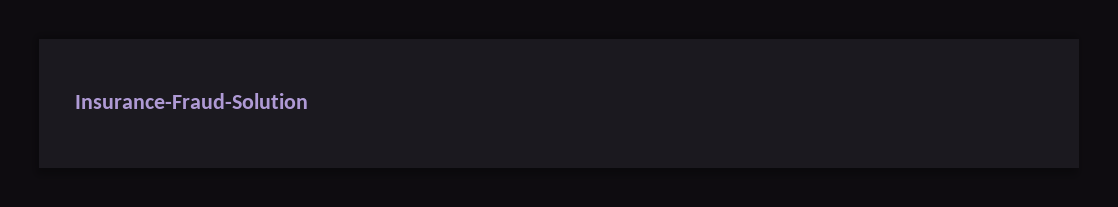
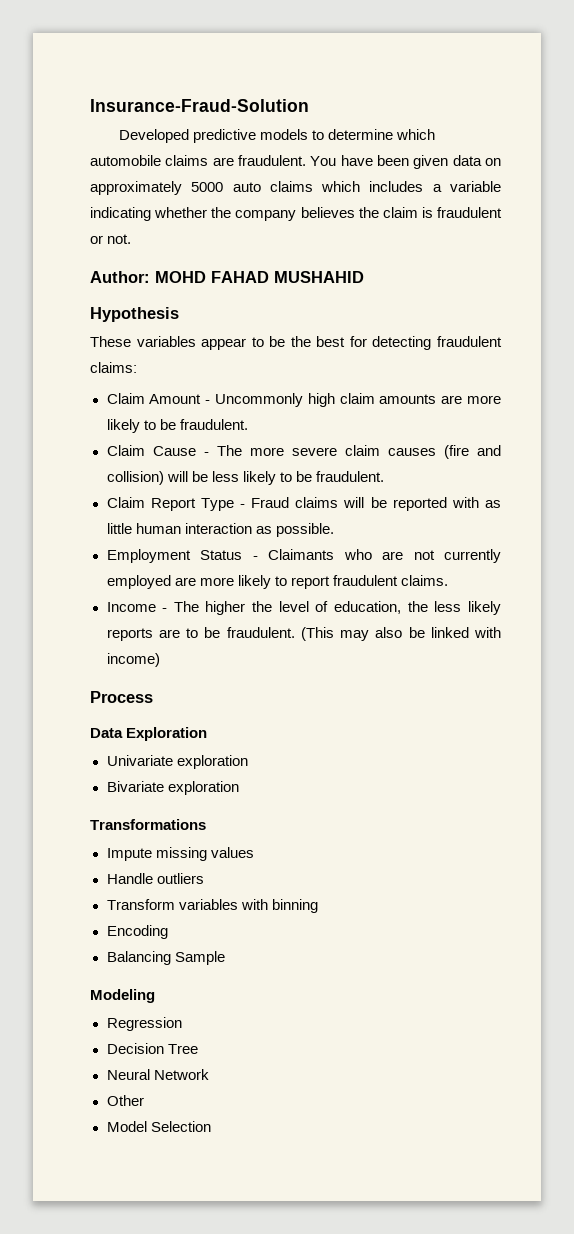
+ Developed predictive models to determine which automobile claims are fraudulent. You have been given data on approximately 5000 auto claims which includes a variable indicating whether the company believes the claim is fraudulent or not.
+ Author: MOHD FAHAD MUSHAHID
+ Hypothesis
+ These variables appear to be the best for detecting fraudulent claims:
+ Claim Amount - Uncommonly high claim amounts are more likely to be fraudulent.
+ Claim Cause - The more severe claim causes (fire and collision) will be less likely to be fraudulent.
+ Claim Report Type - Fraud claims will be reported with as little human interaction as possible.
+ Employment Status - Claimants who are not currently employed are more likely to report fraudulent claims.
+ Income - The higher the level of education, the less likely reports are to be fraudulent. (This may also be linked with income)
+ Process
+ Data Exploration
+ Univariate exploration
+ Bivariate exploration
+ Transformations
+ Impute missing values
+ Handle outliers
+ Transform variables with binning
+ Encoding
+ Balancing Sample
+ Modeling
+ Regression
+ Decision Tree
+ Neural Network
+ Other
+ Model Selection

